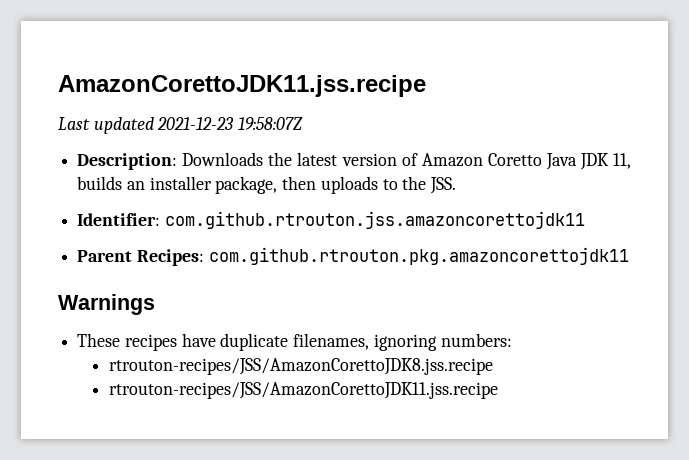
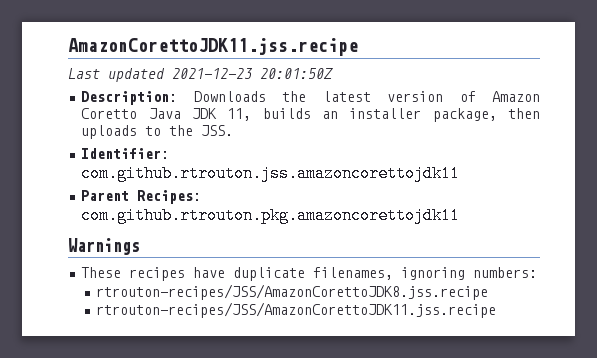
- Last updated 2021-12-23 19:58:07Z
+ Last updated 2021-12-23 20:01:50Z

